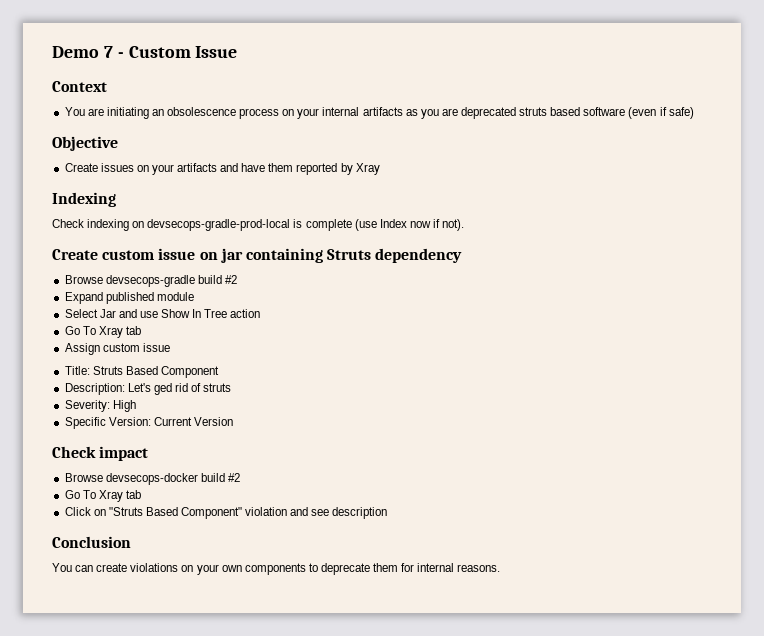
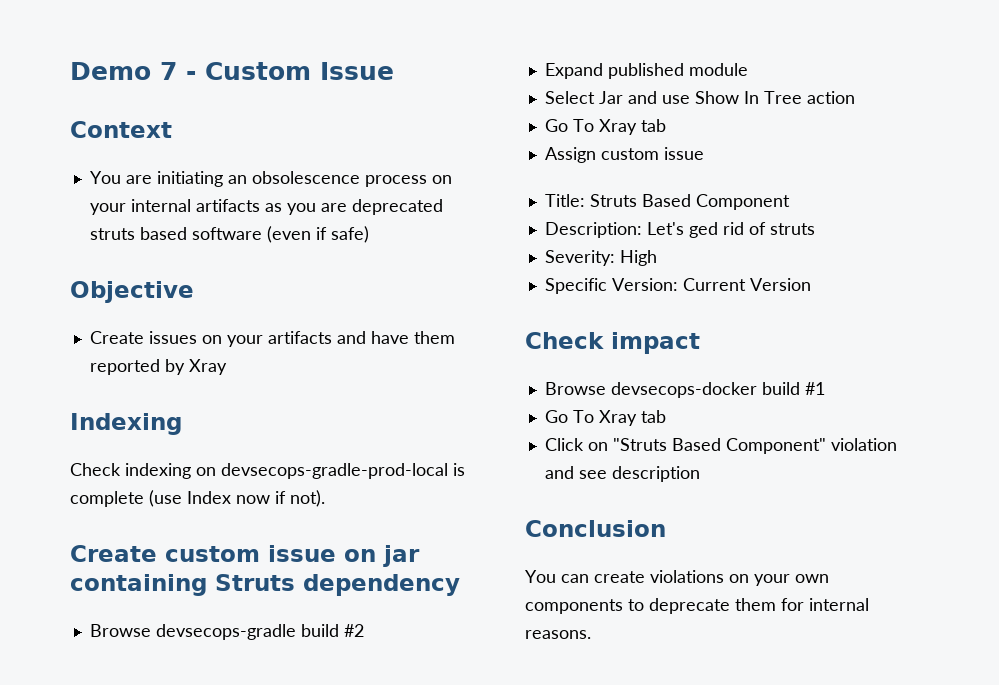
- Browse devsecops-docker build #2
+ Browse devsecops-docker build #1

